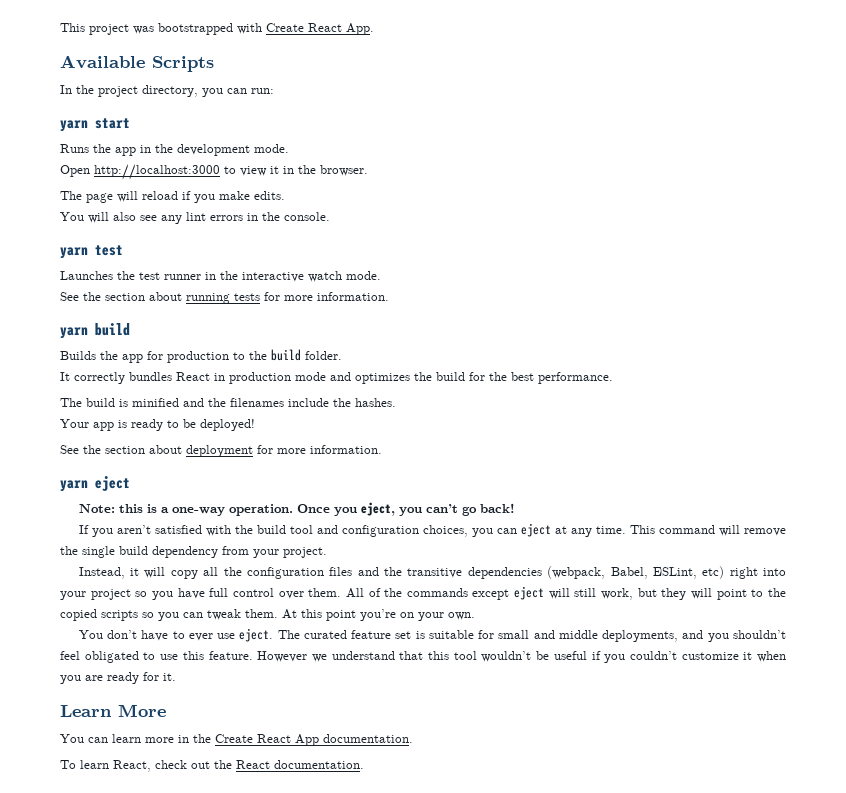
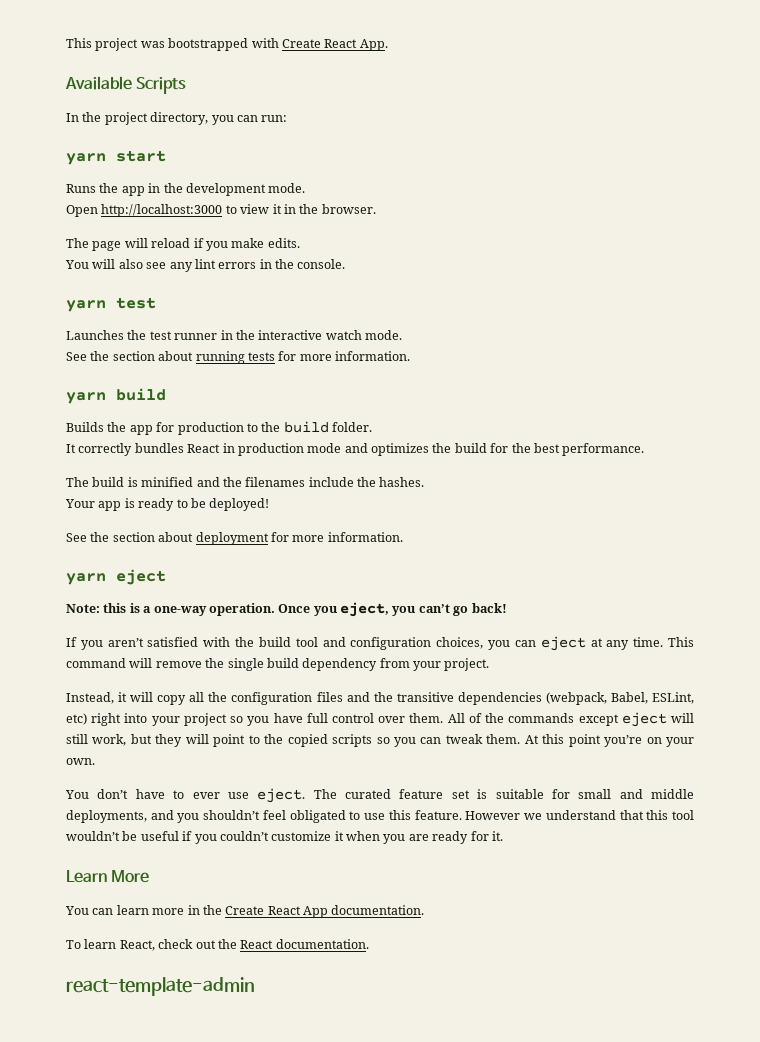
+ react-template-admin

